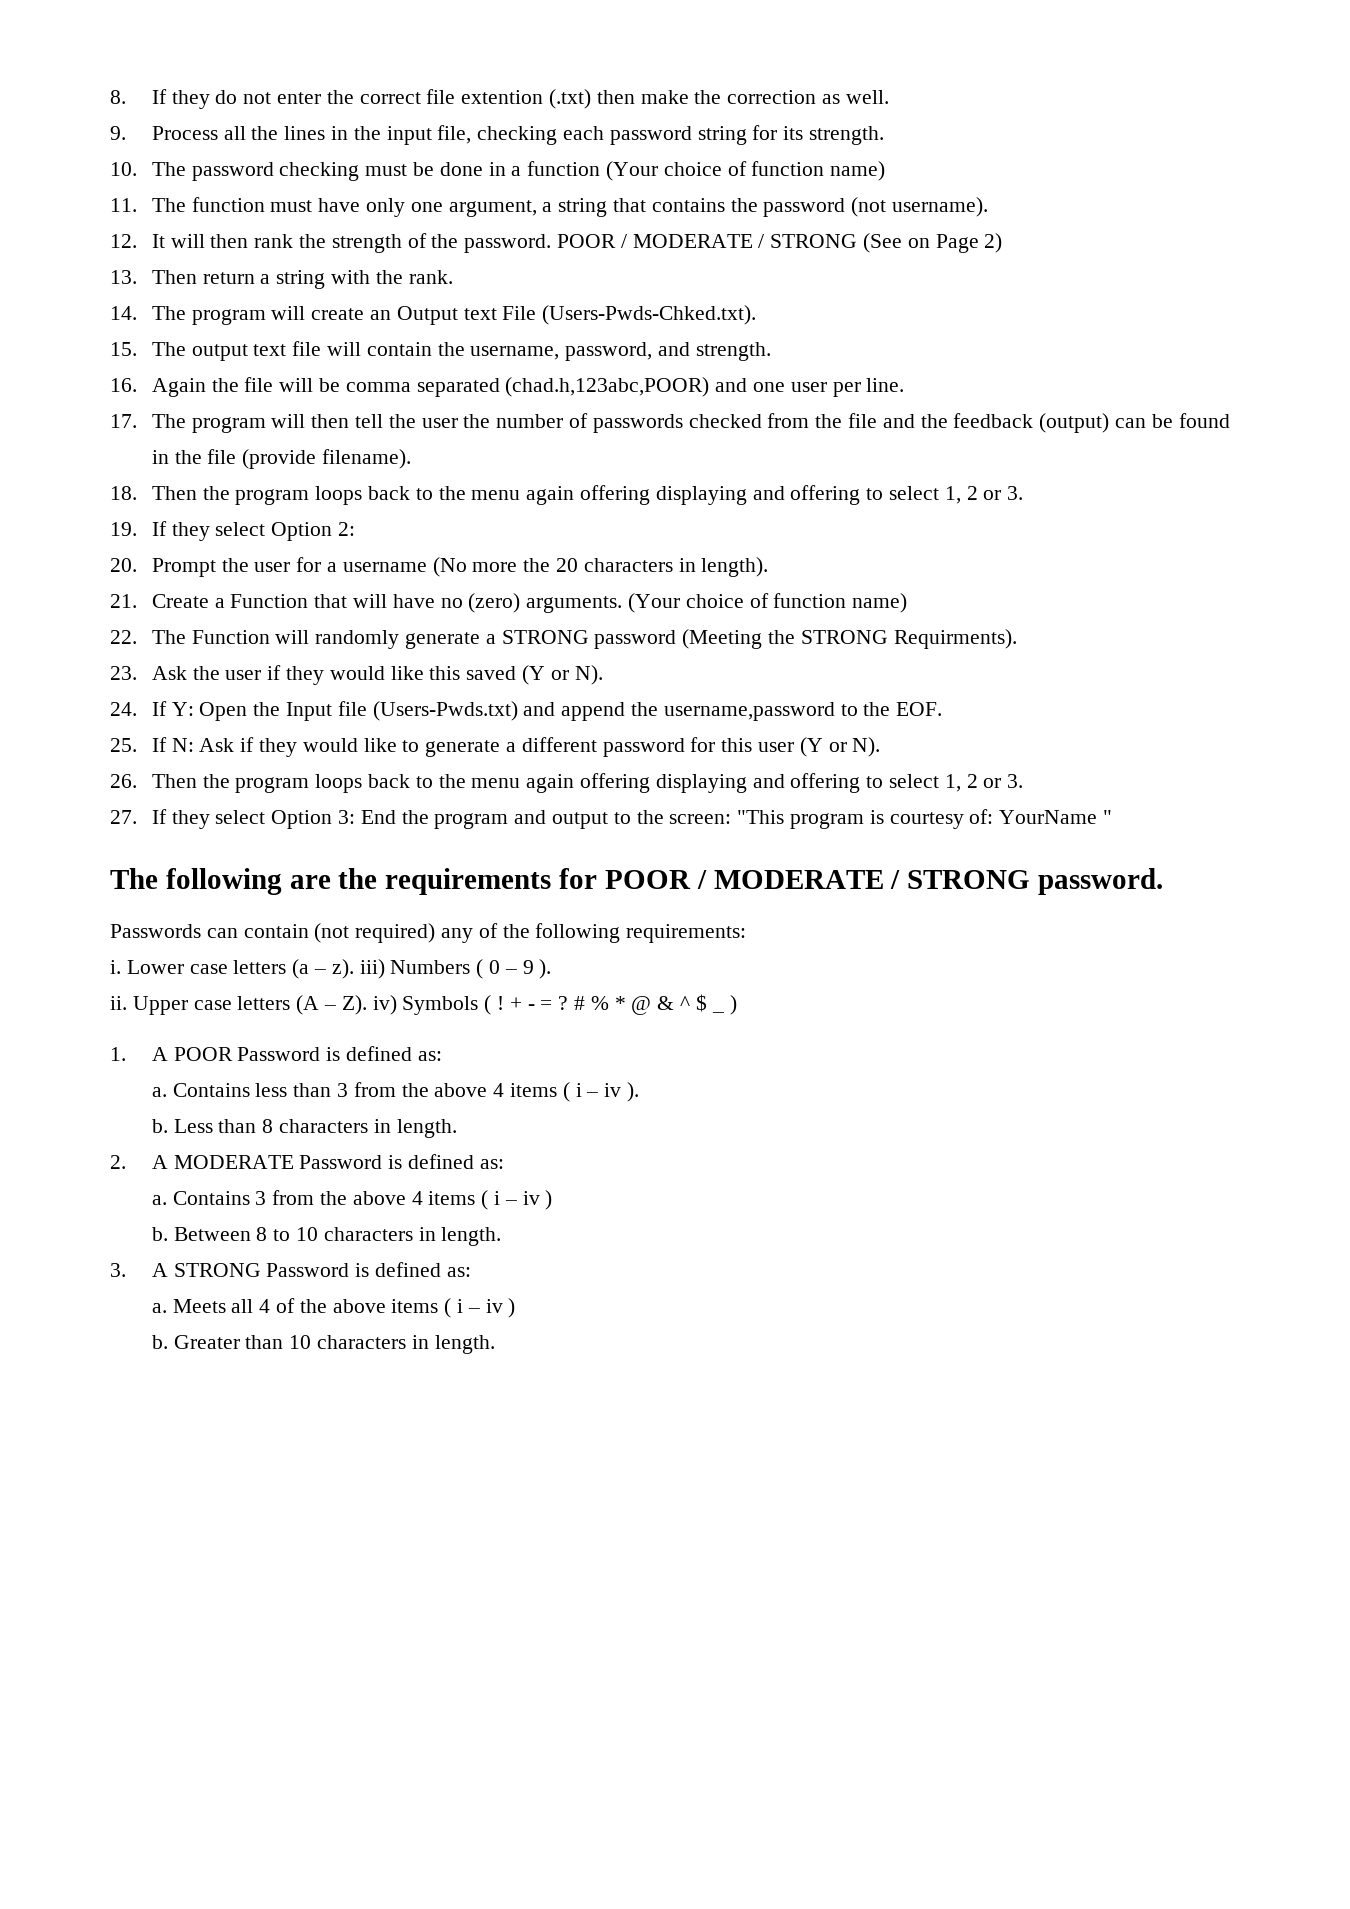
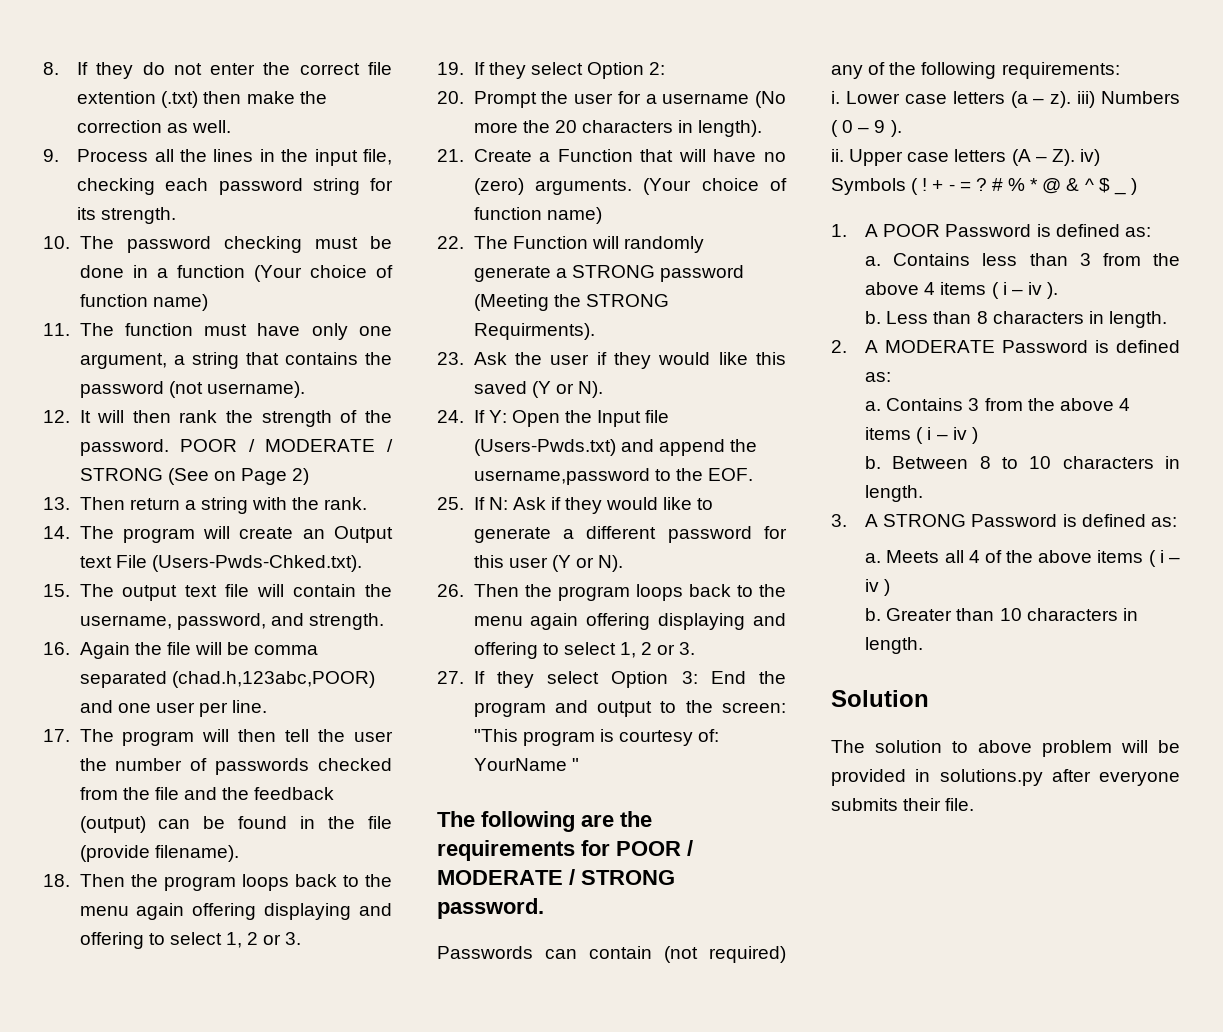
+ Solution
+ The solution to above problem will be provided in solutions.py after everyone submits their file.

